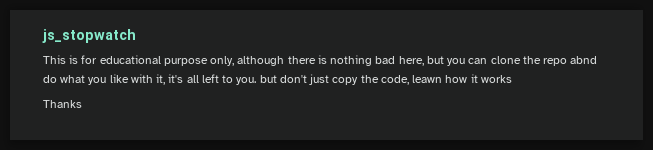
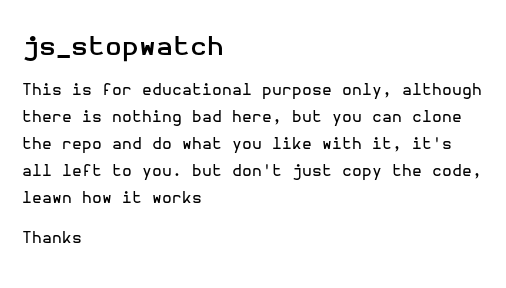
- This is for educational purpose only, although there is nothing bad here, but you can clone the repo abnd do what you like with it, it's all left to you. but don't just copy the code, leawn how it works
+ This is for educational purpose only, although there is nothing bad here, but you can clone the repo and do what you like with it, it's all left to you. but don't just copy the code, leawn how it works

